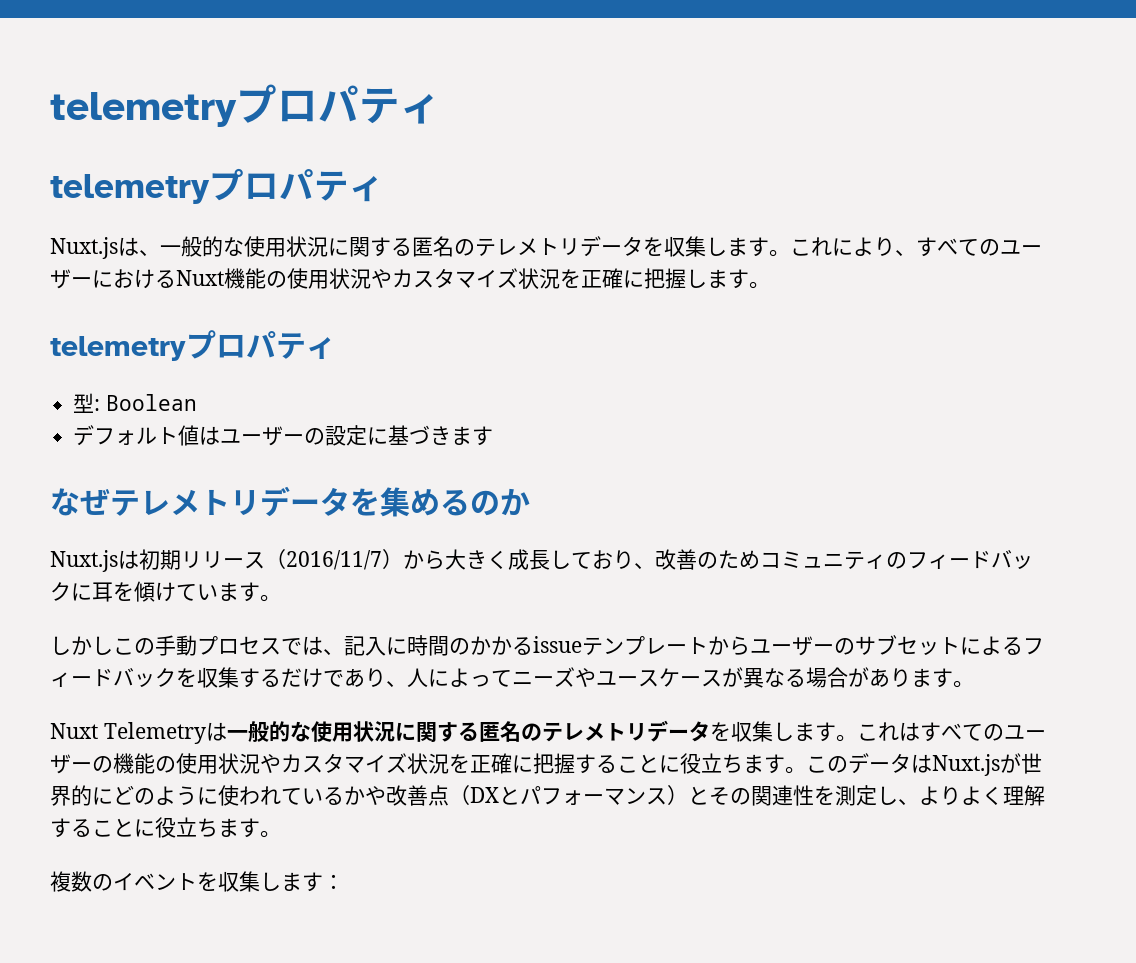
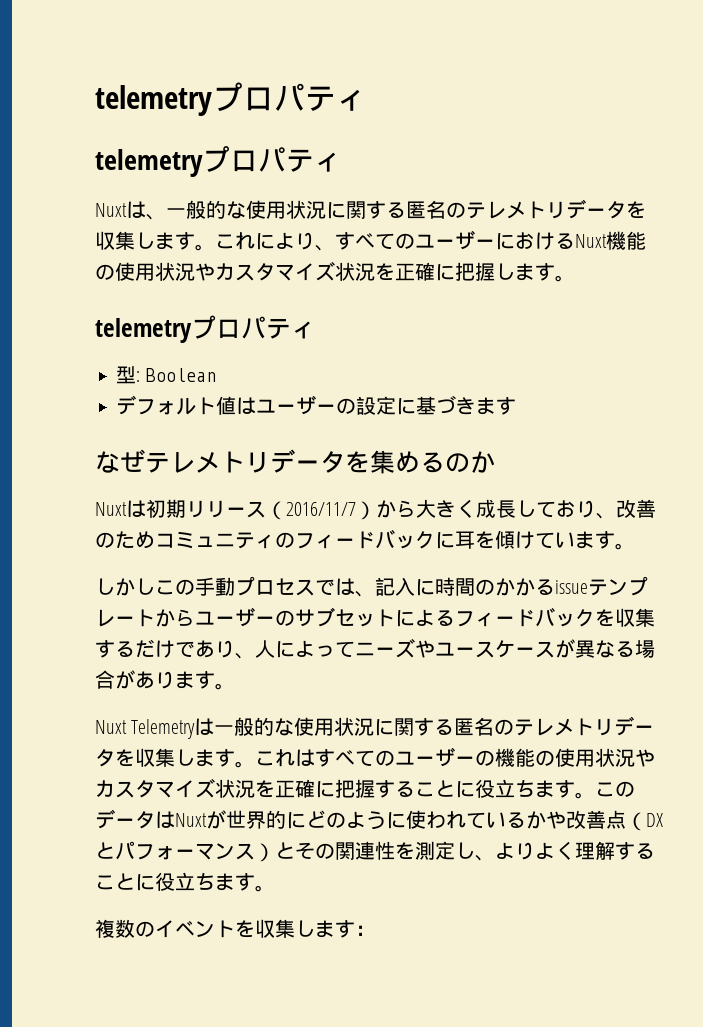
- Nuxt.jsは、一般的な使用状況に関する匿名のテレメトリデータを収集します。
+ Nuxtは、一般的な使用状況に関する匿名のテレメトリデータを収集します。
- Nuxt.jsは初期リリース（2016/11/7）から大きく成長しており、改善のためコミュニティのフィードバックに耳を傾けています。
+ Nuxtは初期リリース（2016/11/7）から大きく成長しており、改善のためコミュニティのフィードバックに耳を傾けています。
- このデータはNuxt.jsが世界的にどのように使われているかや改善点（DXとパフォーマンス）とその関連性を測定し、よりよく理解することに役立ちます。
+ このデータはNuxtが世界的にどのように使われているかや改善点（DXとパフォーマンス）とその関連性を測定し、よりよく理解することに役立ちます。

